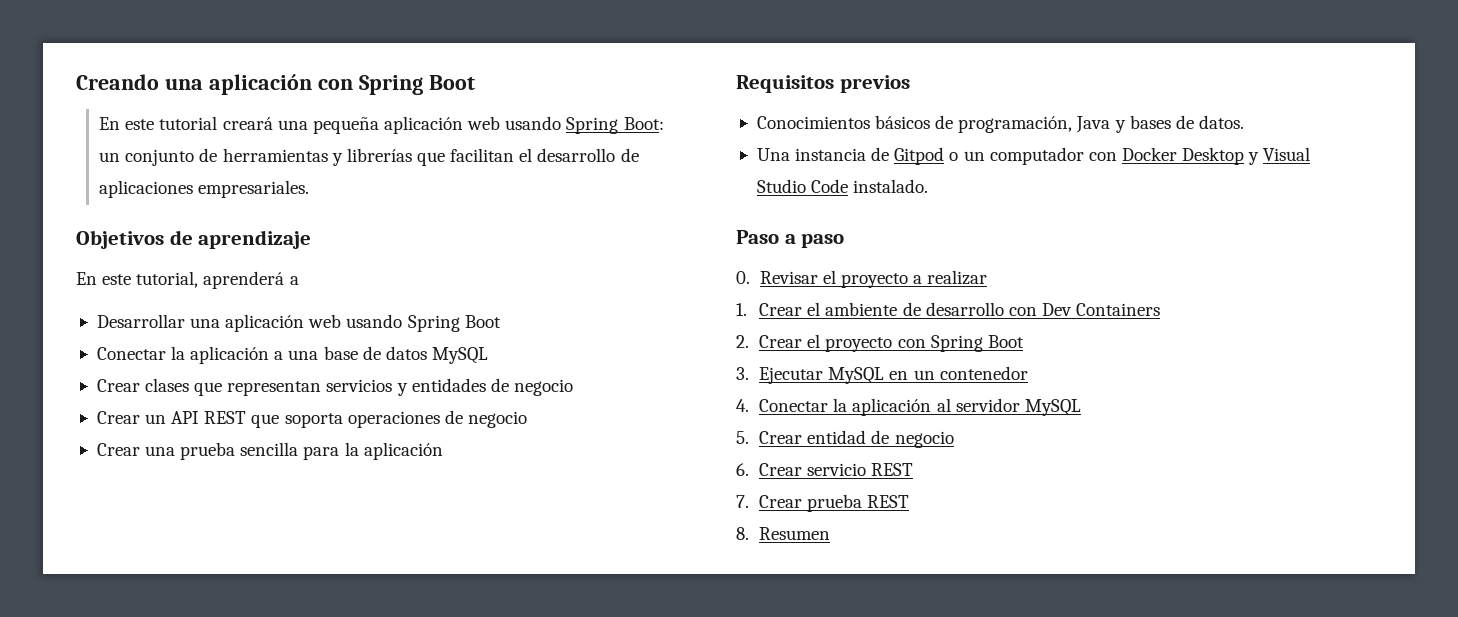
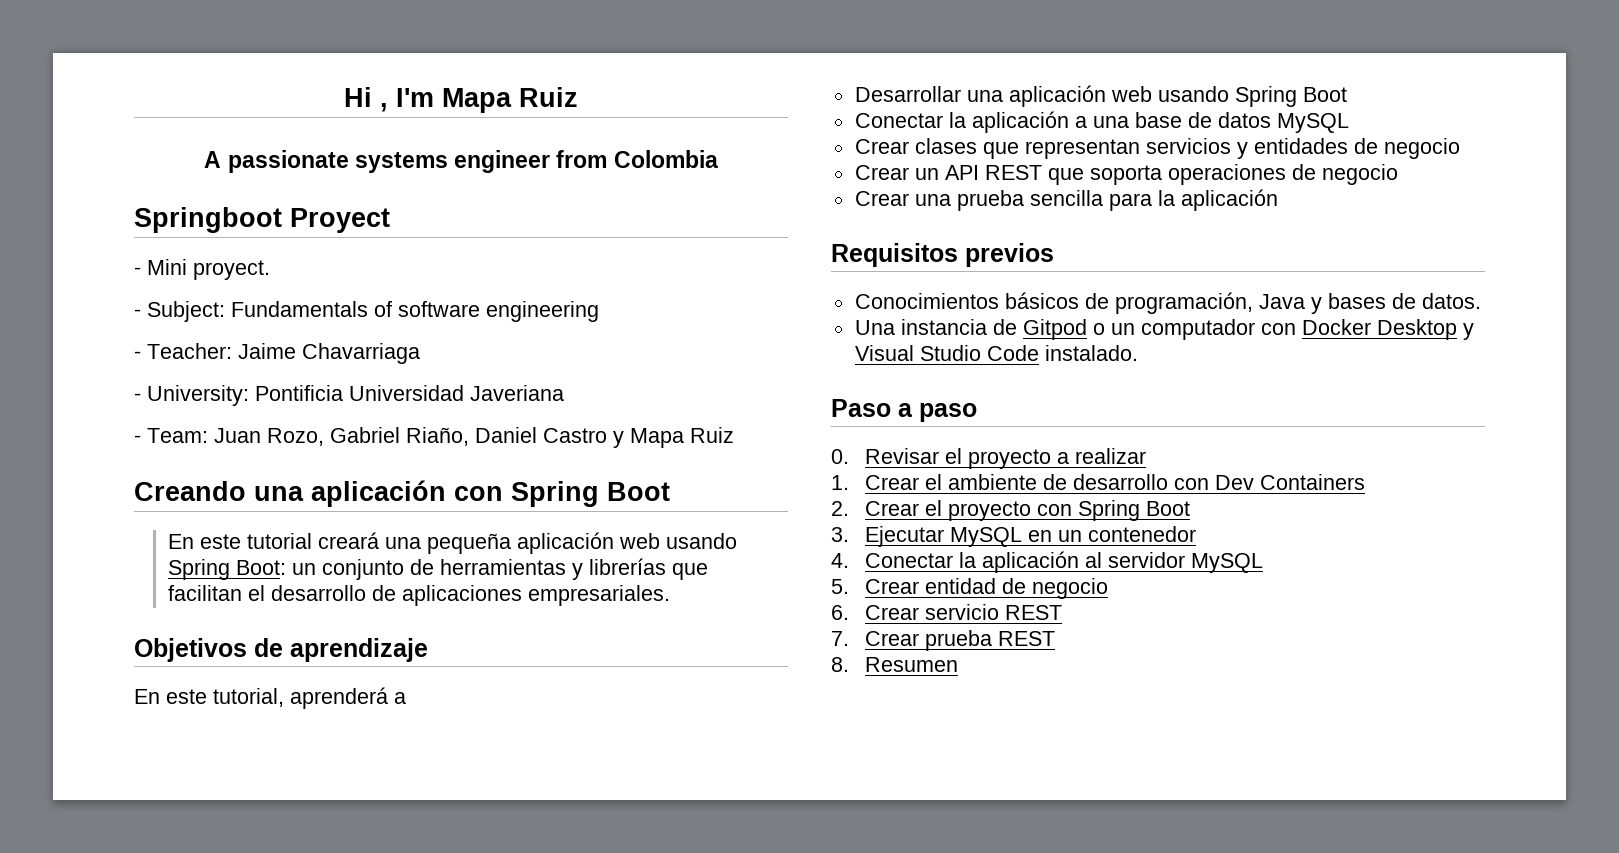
+ Hi , I'm Mapa Ruiz
+ A passionate systems engineer from Colombia
+ Springboot Proyect
+ - Mini proyect.
+ - Subject: Fundamentals of software engineering
+ - Teacher: Jaime Chavarriaga
+ - University: Pontificia Universidad Javeriana
+ - Team: Juan Rozo, Gabriel Riaño, Daniel Castro y Mapa Ruiz

